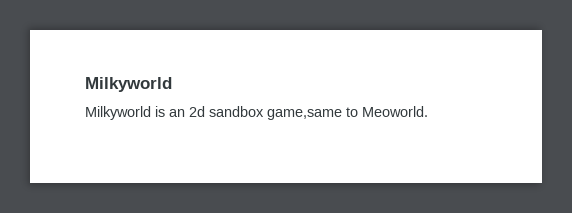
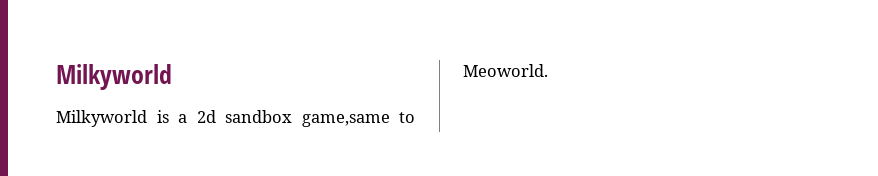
- Milkyworld is an 2d sandbox game,same to Meoworld.
+ Milkyworld is a 2d sandbox game,same to Meoworld.

